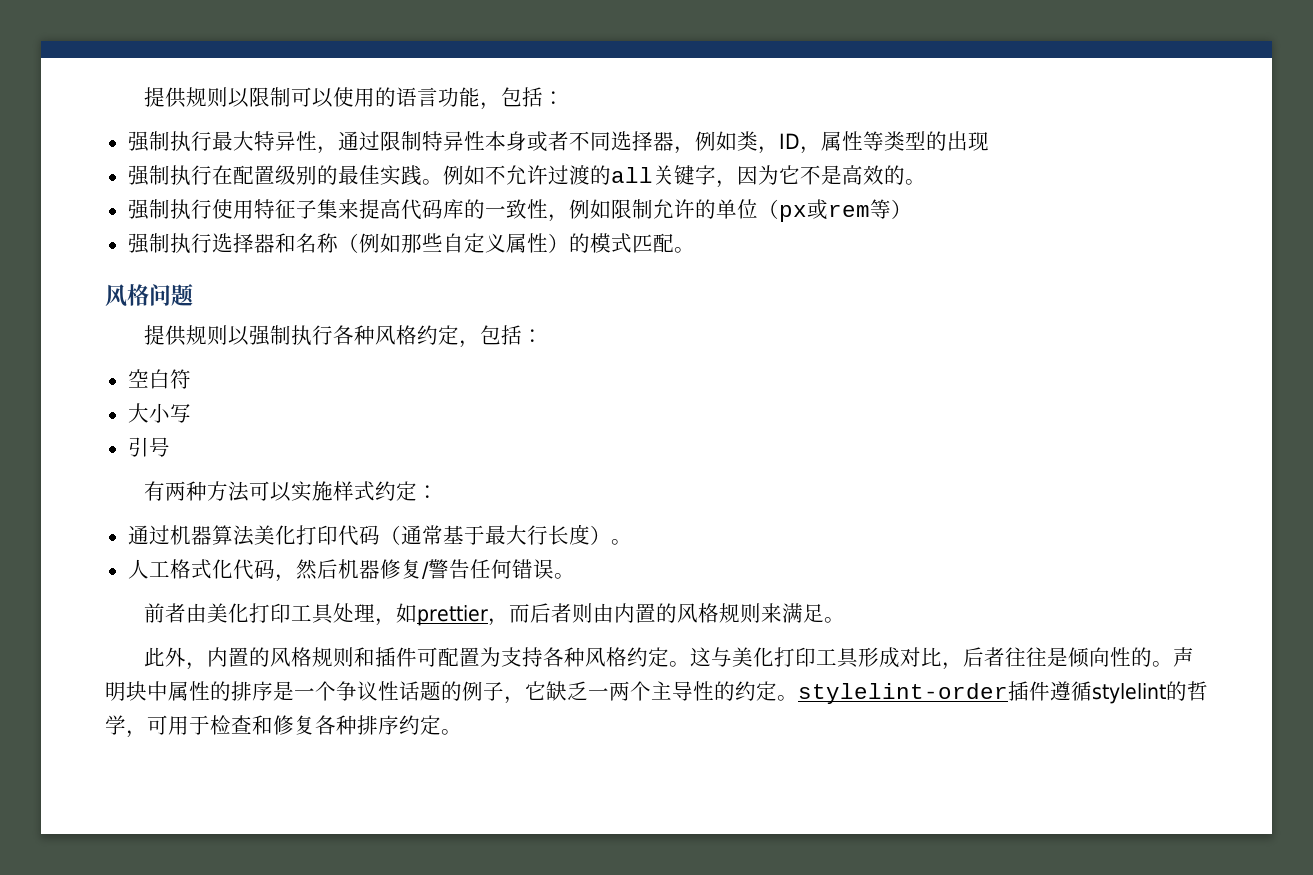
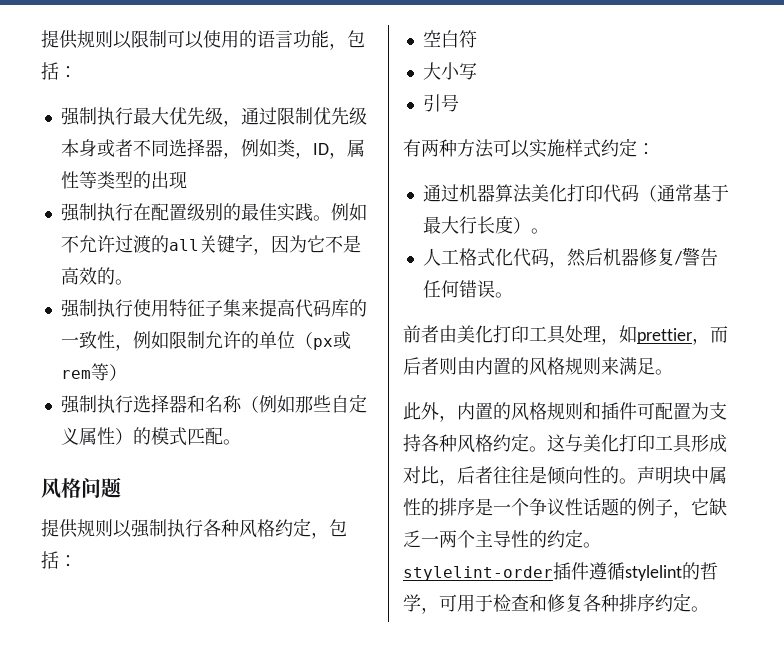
- 强制执行最大特异性，通过限制特异性本身或者不同选择器，例如类，ID，属性等类型的出现
+ 强制执行最大优先级，通过限制优先级本身或者不同选择器，例如类，ID，属性等类型的出现

